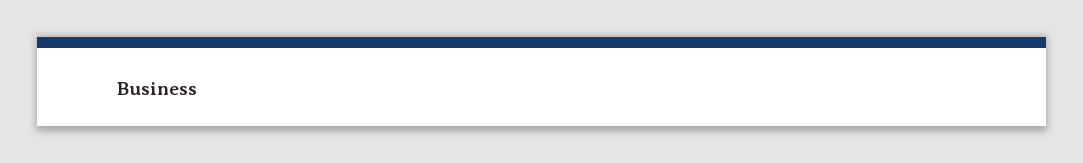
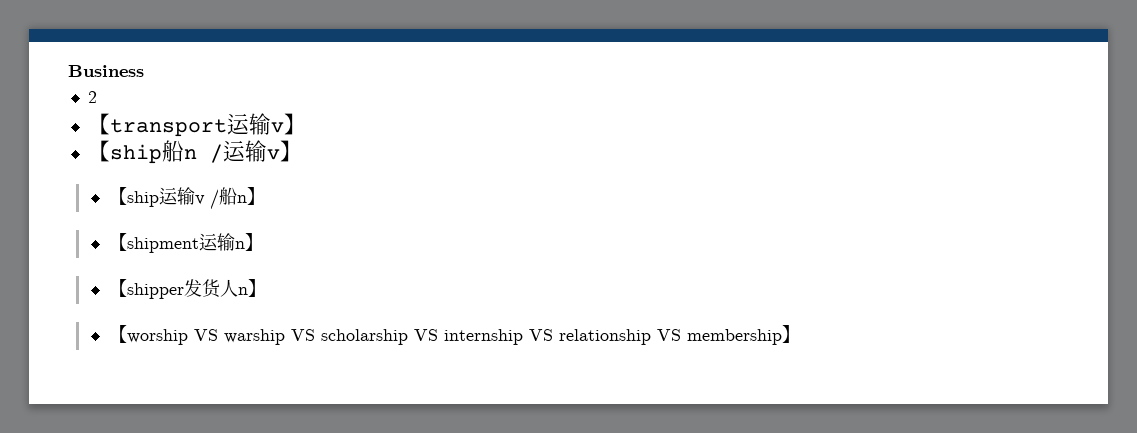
+ 2
+ 【transport运输v】
+ 【ship船n /运输v】
+ 【ship运输v /船n】
+ 【shipment运输n】
+ 【shipper发货人n】
+ 【worship VS warship VS scholarship VS internship VS relationship VS membership】

